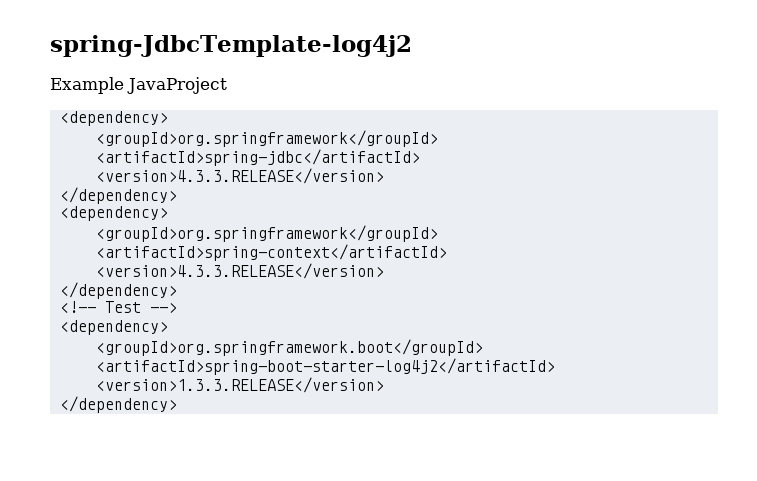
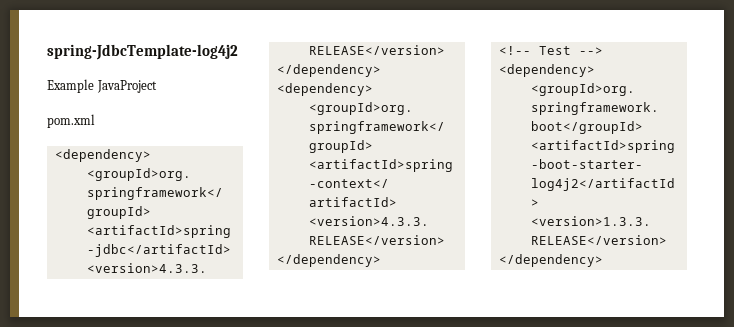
+ pom.xml

